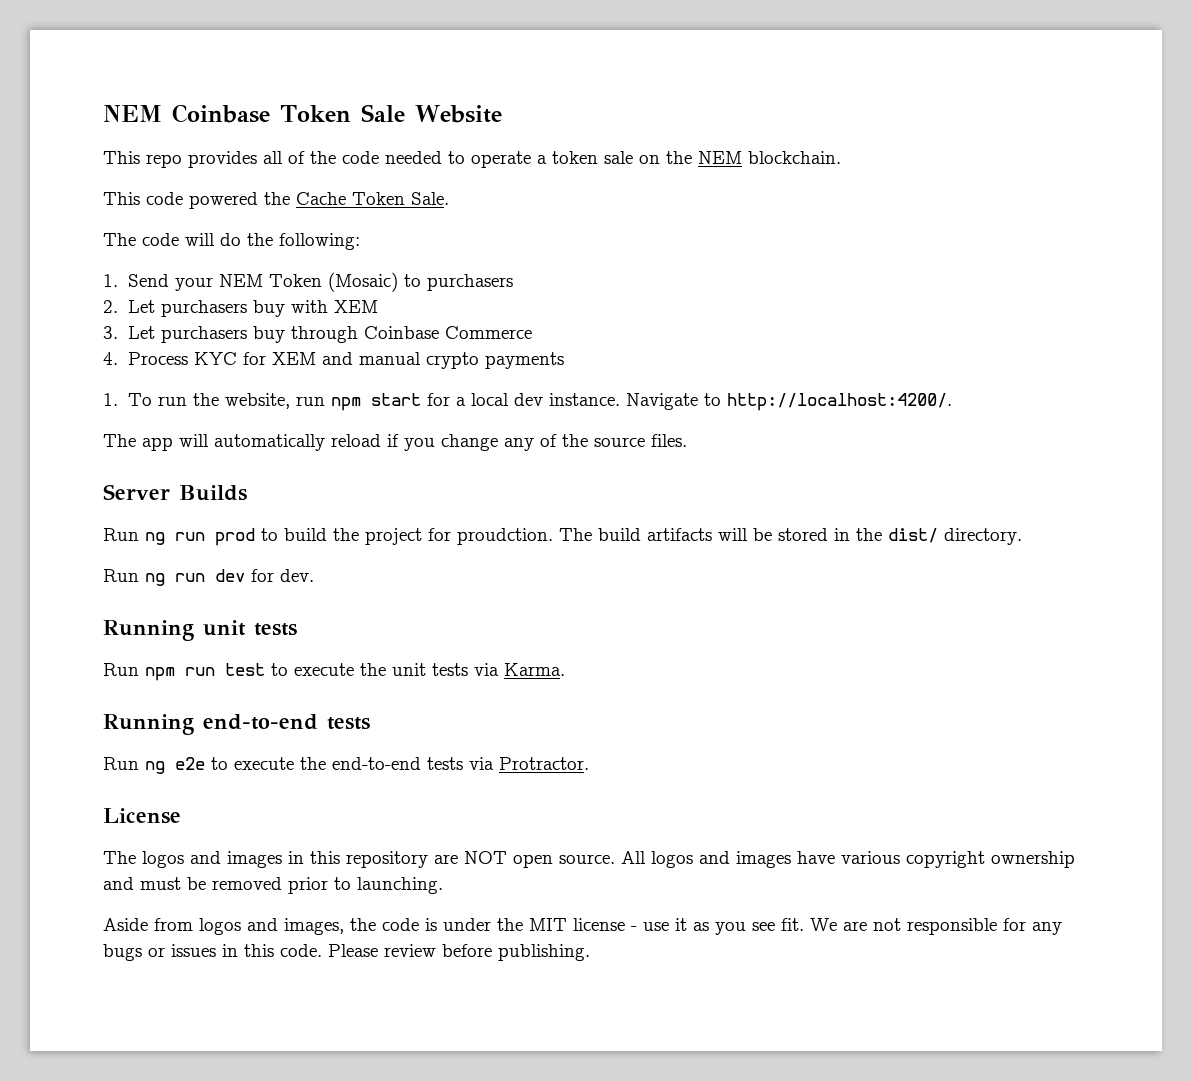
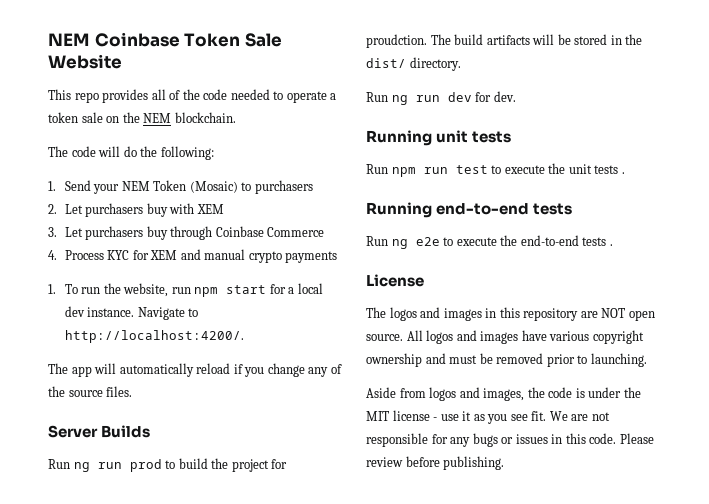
- This code powered the Cache Token Sale.
- Run npm run test to execute the unit tests via Karma.
+ Run npm run test to execute the unit tests .
- Run ng e2e to execute the end-to-end tests via Protractor.
+ Run ng e2e to execute the end-to-end tests .

